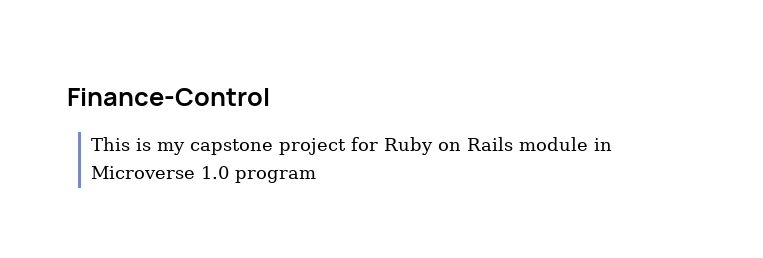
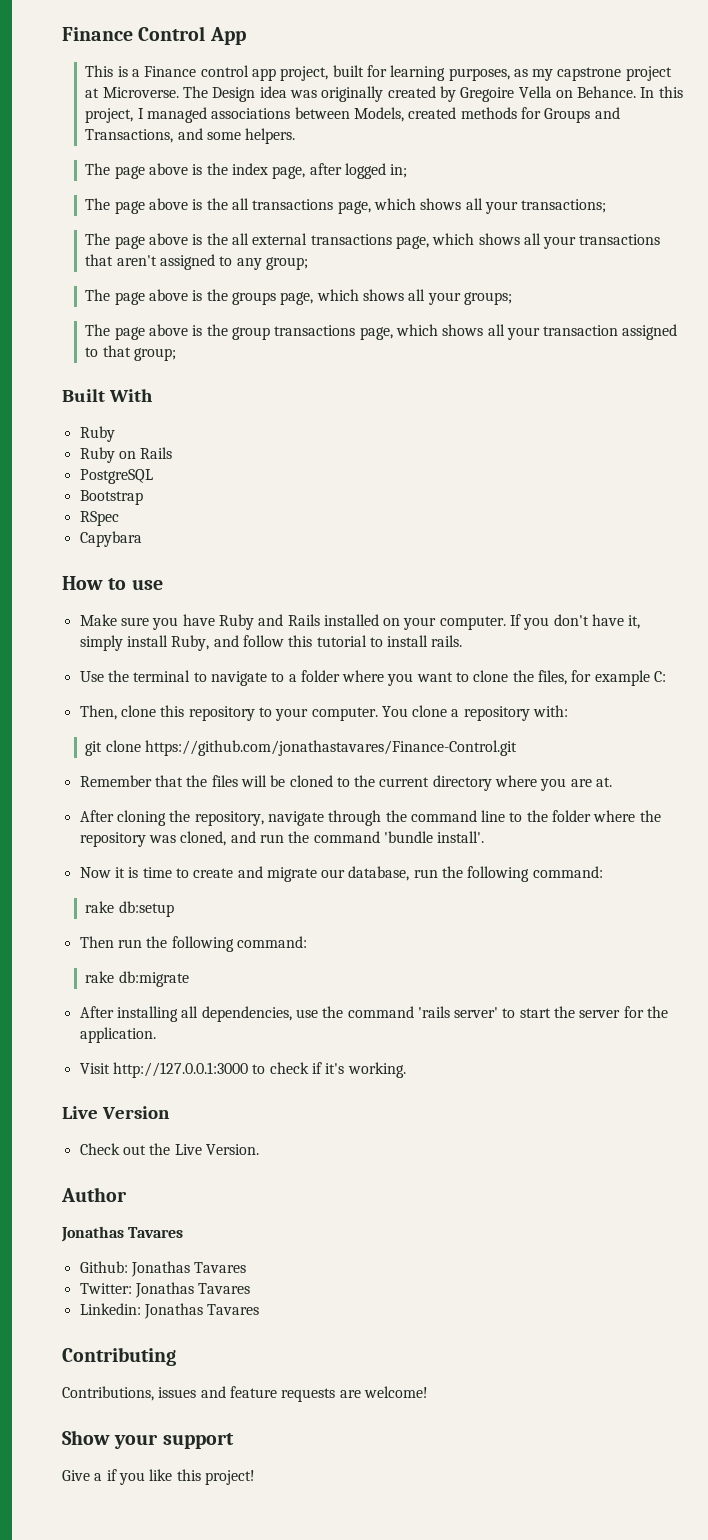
- Finance-Control
+ Finance Control App
- This is my capstone project for Ruby on Rails module in Microverse 1.0 program
+ This is a Finance control app project, built for learning purposes, as my capstrone project at Microverse. The Design idea was originally created by Gregoire Vella on Behance. In this project, I managed associations between Models, created methods for Groups and Transactions, and some helpers.
+ The page above is the index page, after logged in;
+ The page above is the all transactions page, which shows all your transactions;
+ The page above is the all external transactions page, which shows all your transactions that aren't assigned to any group;
+ The page above is the groups page, which shows all your groups;
+ The page above is the group transactions page, which shows all your transaction assigned to that group;
+ Built With
+ Ruby
+ Ruby on Rails
+ PostgreSQL
+ Bootstrap
+ RSpec
+ Capybara
+ How to use
+ Make sure you have Ruby and Rails installed on your computer. If you don't have it, simply install Ruby, and follow this tutorial to install rails.
+ Use the terminal to navigate to a folder where you want to clone the files, for example C:
+ Then, clone this repository to your computer. You clone a repository with:
+ git clone https://github.com/jonathastavares/Finance-Control.git
+ Remember that the files will be cloned to the current directory where you are at.
+ After cloning the repository, navigate through the command line to the folder where the repository was cloned, and run the command 'bundle install'.
+ Now it is time to create and migrate our database, run the following command:
+ rake db:setup
+ Then run the following command:
+ rake db:migrate
+ After installing all dependencies, use the command 'rails server' to start the server for the application.
+ Visit http://127.0.0.1:3000 to check if it's working.
+ Live Version
+ Check out the Live Version.
+ Author
+ Jonathas Tavares
+ Github: Jonathas Tavares
+ Twitter: Jonathas Tavares
+ Linkedin: Jonathas Tavares
+ Contributing
+ Contributions, issues and feature requests are welcome!
+ Show your support
+ Give a if you like this project!

